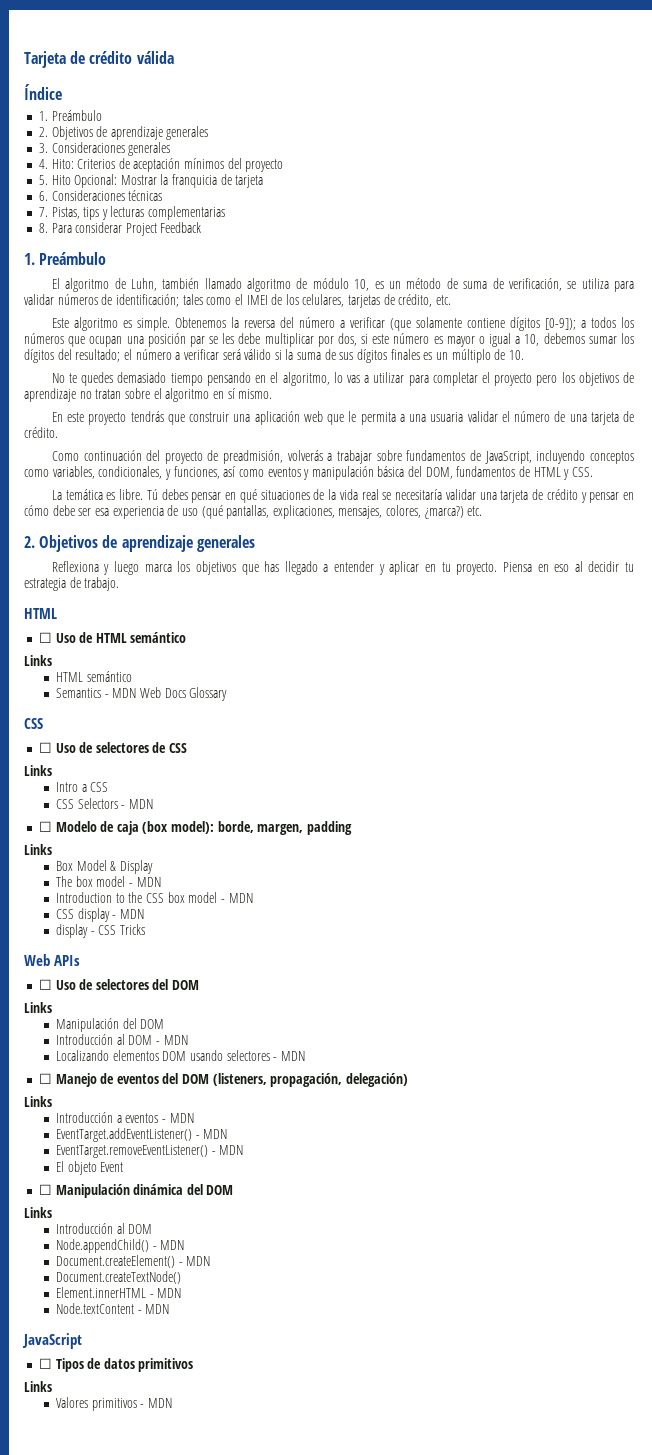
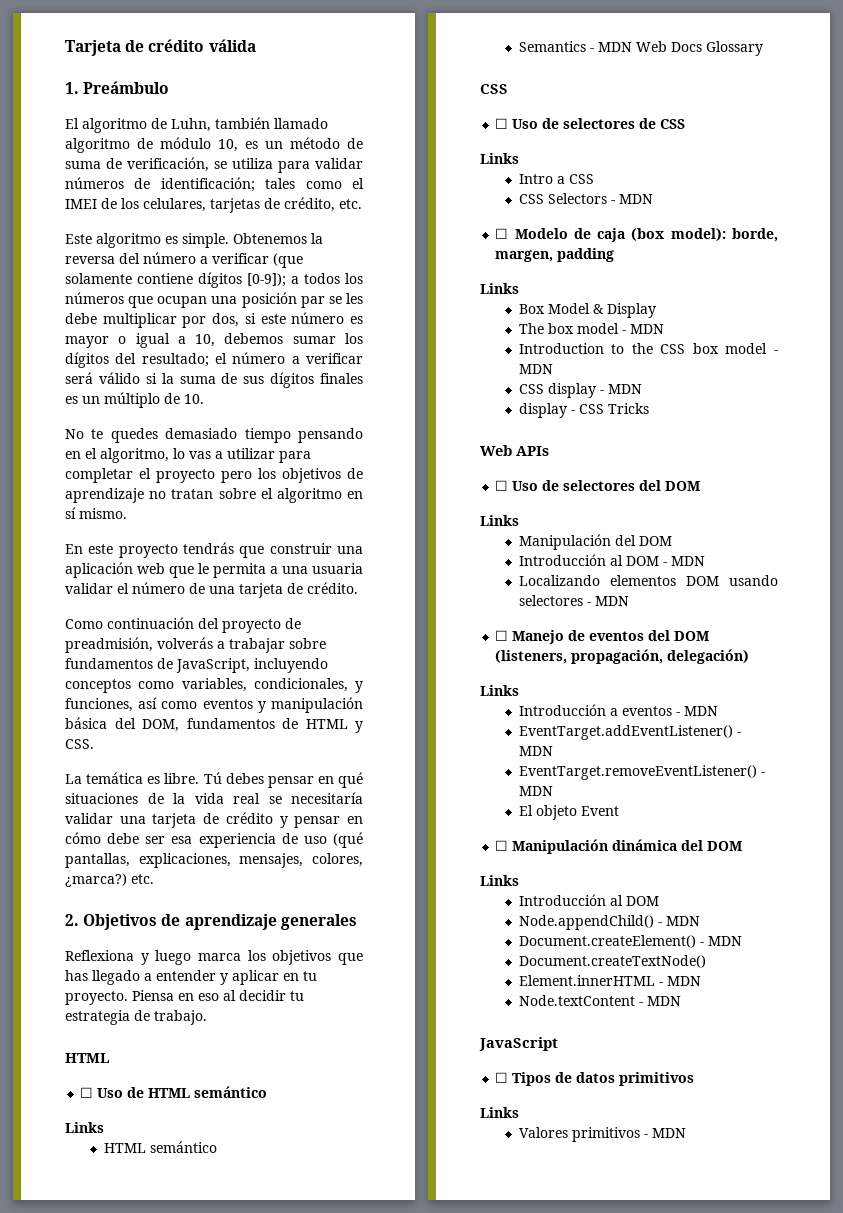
- Índice
- 1. Preámbulo
- 2. Objetivos de aprendizaje generales
- 3. Consideraciones generales
- 4. Hito: Criterios de aceptación mínimos del proyecto
- 5. Hito Opcional: Mostrar la franquicia de tarjeta
- 6. Consideraciones técnicas
- 7. Pistas, tips y lecturas complementarias
- 8. Para considerar Project Feedback

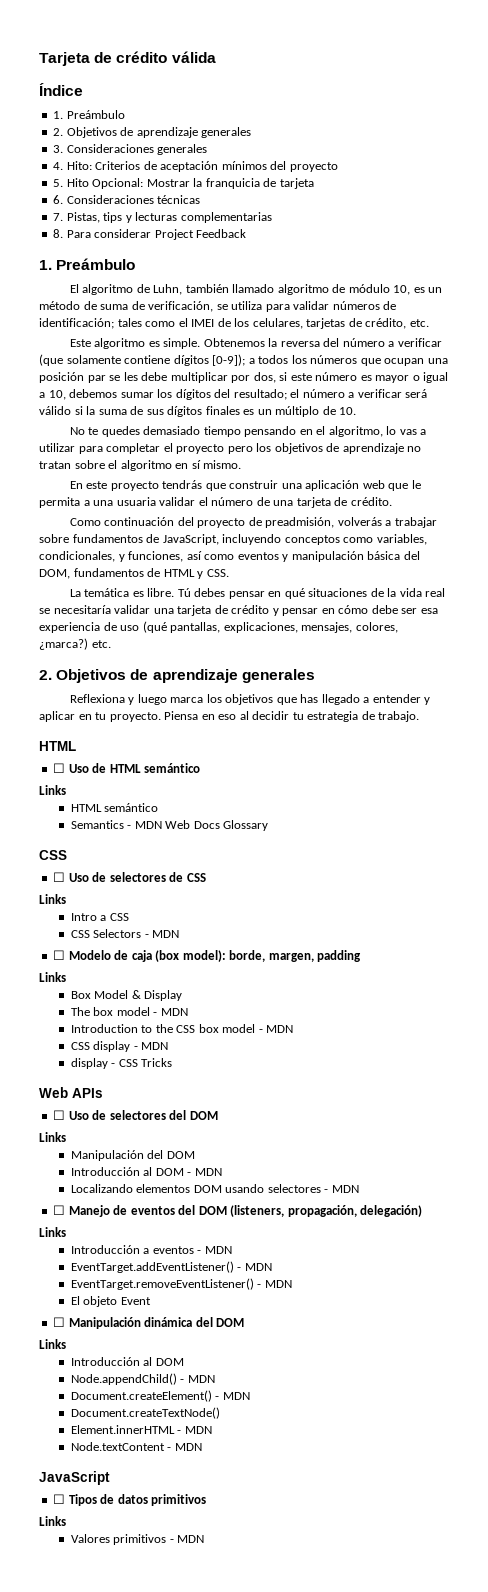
+ Índice
+ 1. Preámbulo
+ 2. Objetivos de aprendizaje generales
+ 3. Consideraciones generales
+ 4. Hito: Criterios de aceptación mínimos del proyecto
+ 5. Hito Opcional: Mostrar la franquicia de tarjeta
+ 6. Consideraciones técnicas
+ 7. Pistas, tips y lecturas complementarias
+ 8. Para considerar Project Feedback

